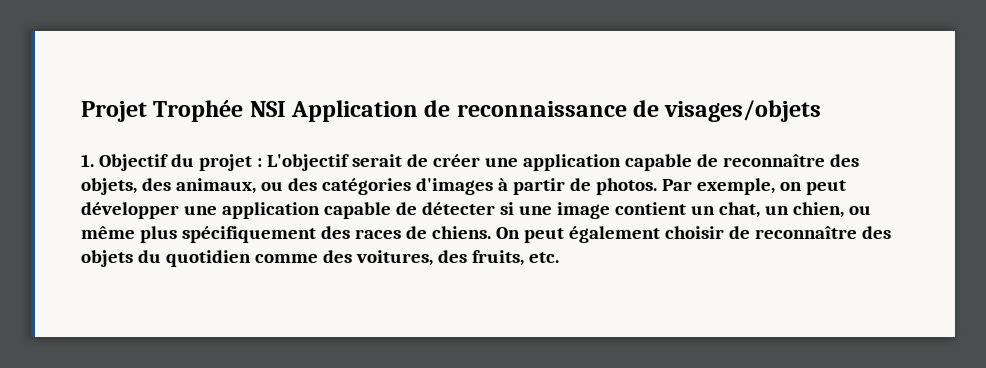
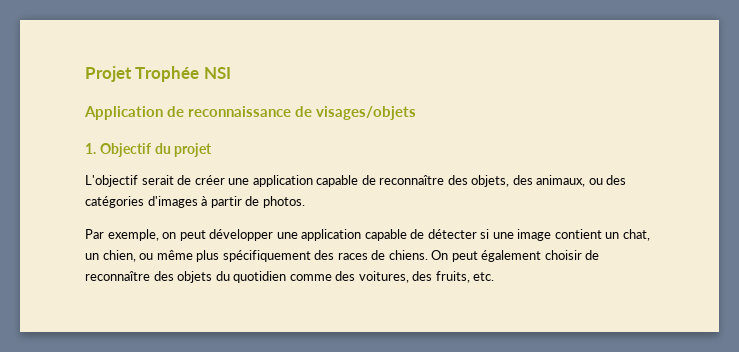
- Projet Trophée NSI Application de reconnaissance de visages/objets
+ Projet Trophée NSI
+ Application de reconnaissance de visages/objets
- 1. Objectif du projet : L'objectif serait de créer une application capable de reconnaître des objets, des animaux, ou des catégories d'images à partir de photos. Par exemple, on peut développer une application capable de détecter si une image contient un chat, un chien, ou même plus spécifiquement des races de chiens.
+ 1. Objectif du projet
+ L'objectif serait de créer une application capable de reconnaître des objets, des animaux, ou des catégories d'images à partir de photos.
+ Par exemple, on peut développer une application capable de détecter si une image contient un chat, un chien, ou même plus spécifiquement des races de chiens.

